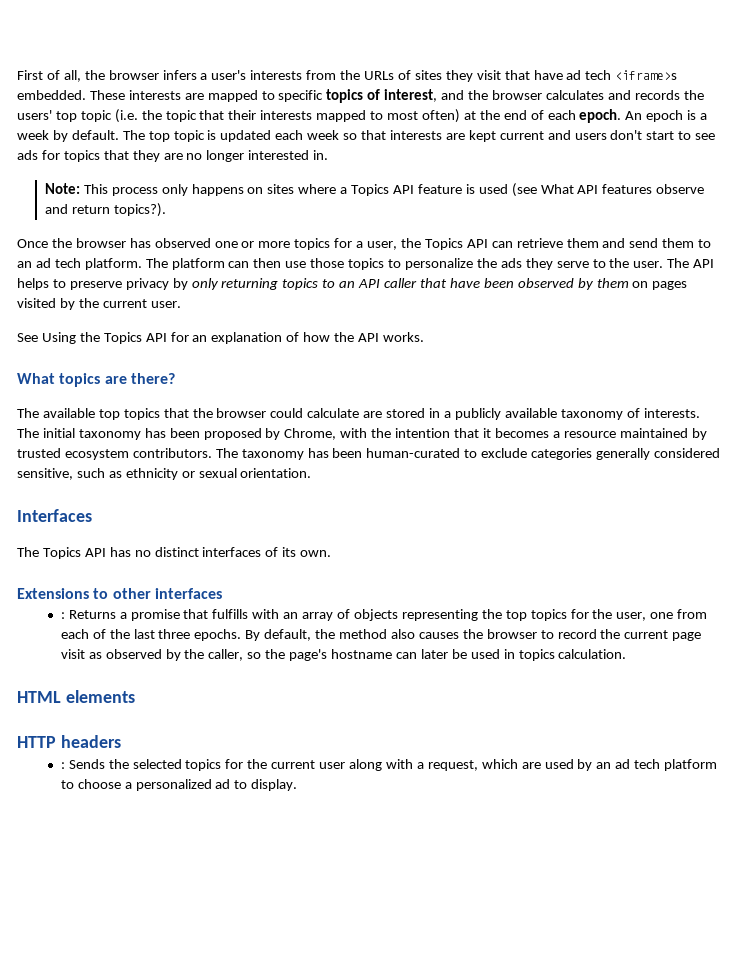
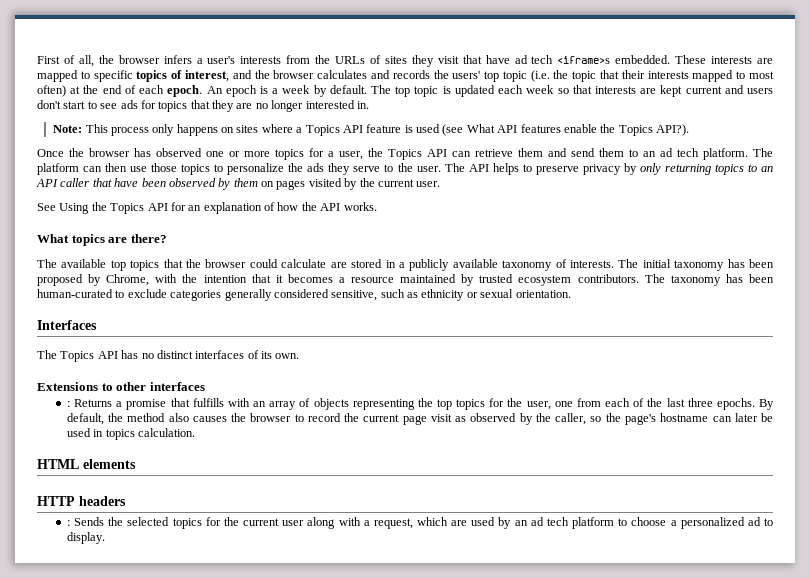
- Note: This process only happens on sites where a Topics API feature is used (see What API features observe and return topics?).
+ Note: This process only happens on sites where a Topics API feature is used (see What API features enable the Topics API?).

